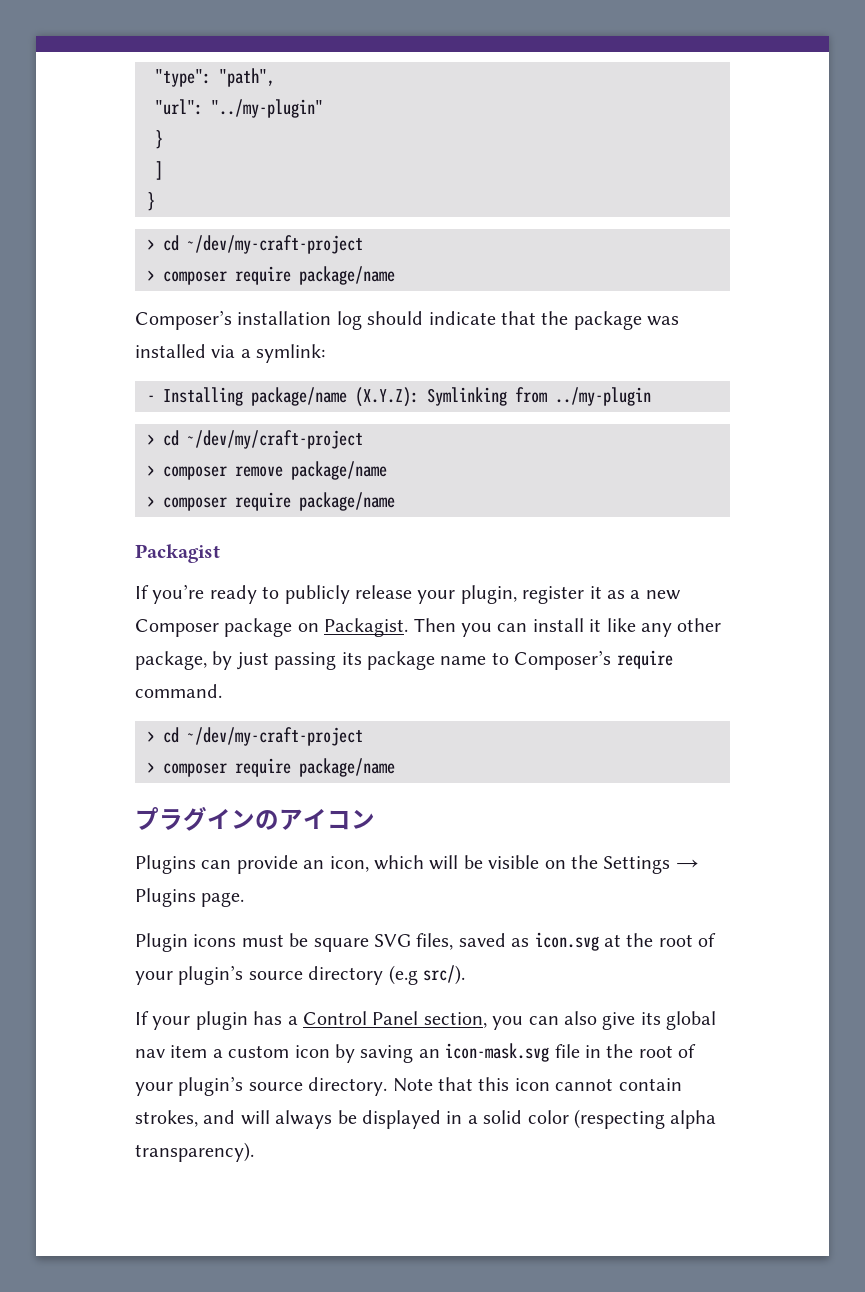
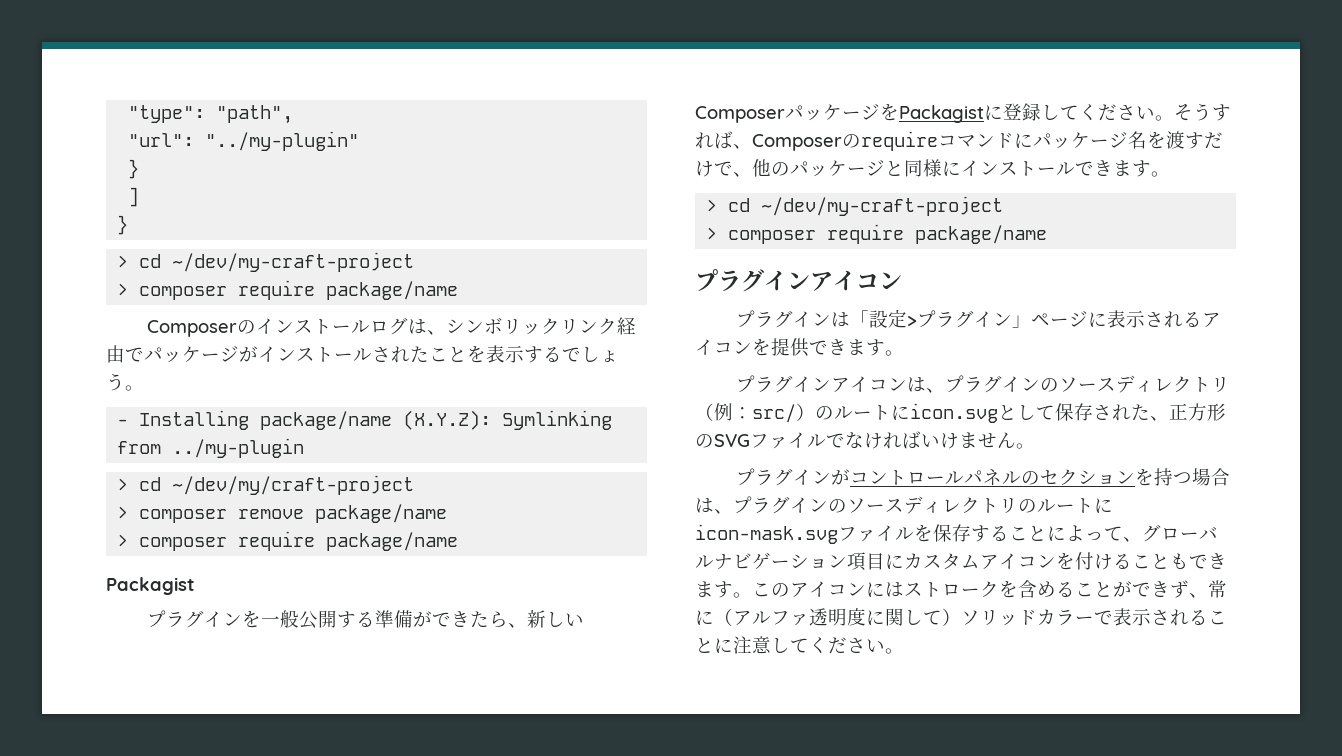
- Composer’s installation log should indicate that the package was installed via a symlink:
+ Composerのインストールログは、シンボリックリンク経由でパッケージがインストールされたことを表示するでしょう。
- If you’re ready to publicly release your plugin, register it as a new Composer package on Packagist. Then you can install it like any other package, by just passing its package name to Composer’s require command.
+ プラグインを一般公開する準備ができたら、新しいComposerパッケージをPackagistに登録してください。そうすれば、Composerのrequireコマンドにパッケージ名を渡すだけで、他のパッケージと同様にインストールできます。
  > cd ~/dev/my-craft-project
  > composer require package/name
- プラグインのアイコン
- Plugins can provide an icon, which will be visible on the Settings → Plugins page.
- Plugin icons must be square SVG files, saved as icon.svg at the root of your plugin’s source directory (e.g src/).
- If your plugin has a Control Panel section, you can also give its global nav item a custom icon by saving an icon-mask.svg file in the root of your plugin’s source directory. Note that this icon cannot contain strokes, and will always be displayed in a solid color (respecting alpha transparency).
+ プラグインアイコン
+ プラグインは「設定>プラグイン」ページに表示されるアイコンを提供できます。
+ プラグインアイコンは、プラグインのソースディレクトリ（例：src/）のルートにicon.svgとして保存された、正方形のSVGファイルでなければいけません。
+ プラグインがコントロールパネルのセクションを持つ場合は、プラグインのソースディレクトリのルートにicon-mask.svgファイルを保存することによって、グローバルナビゲーション項目にカスタムアイコンを付けることもできます。このアイコンにはストロークを含めることができず、常に（アルファ透明度に関して）ソリッドカラーで表示されることに注意してください。

